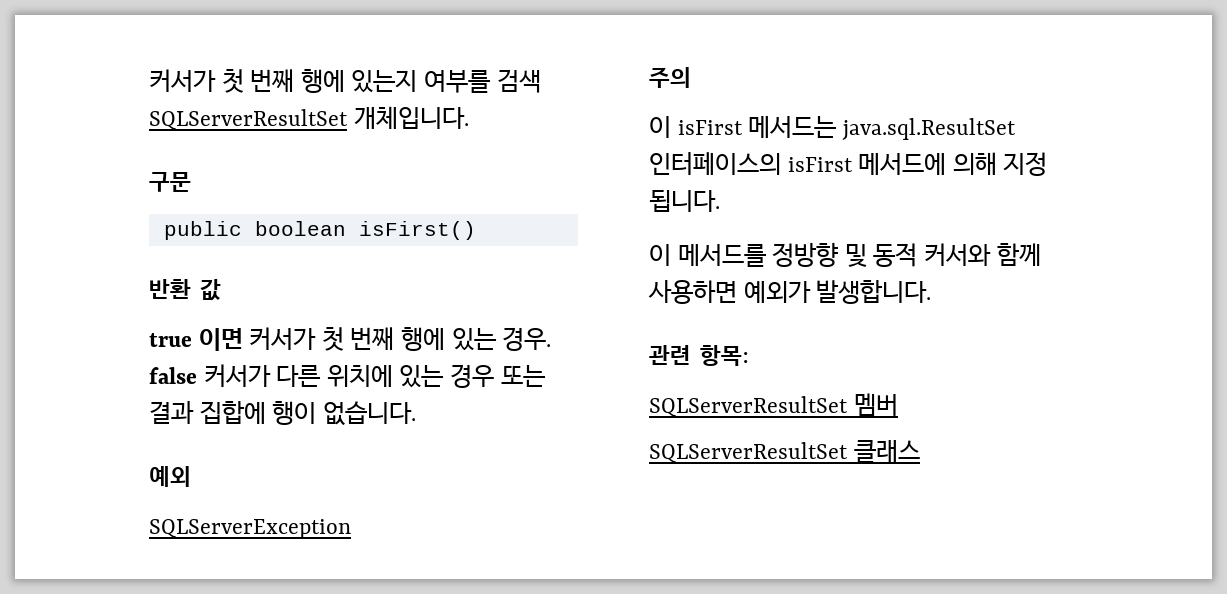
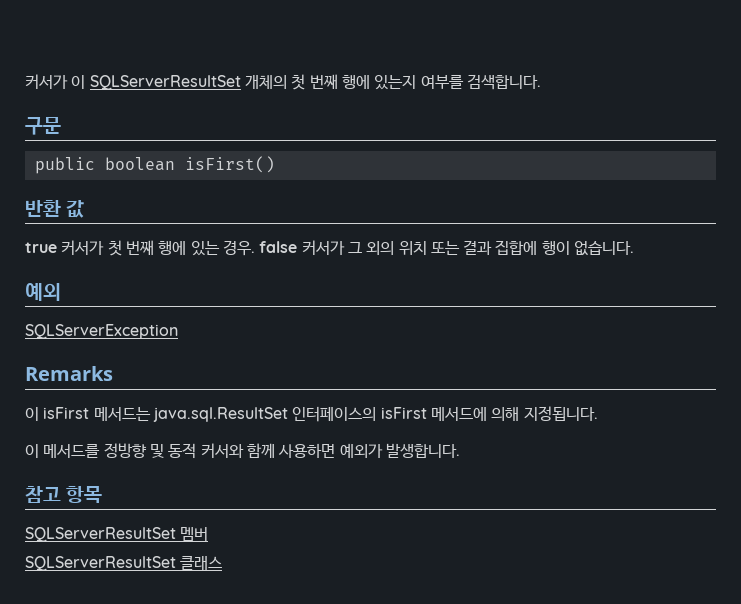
- 커서가 첫 번째 행에 있는지 여부를 검색 SQLServerResultSet 개체입니다.
+ 커서가 이 SQLServerResultSet 개체의 첫 번째 행에 있는지 여부를 검색합니다.
- true 이면 커서가 첫 번째 행에 있는 경우. false 커서가 다른 위치에 있는 경우 또는 결과 집합에 행이 없습니다.
+ true 커서가 첫 번째 행에 있는 경우. false 커서가 그 외의 위치 또는 결과 집합에 행이 없습니다.
- 주의
+ Remarks
- 이 isFirst 메서드는 java.sql.ResultSet 인터페이스의 isFirst 메서드에 의해 지정 됩니다.
+ 이 isFirst 메서드는 java.sql.ResultSet 인터페이스의 isFirst 메서드에 의해 지정됩니다.
- 관련 항목:
+ 참고 항목

